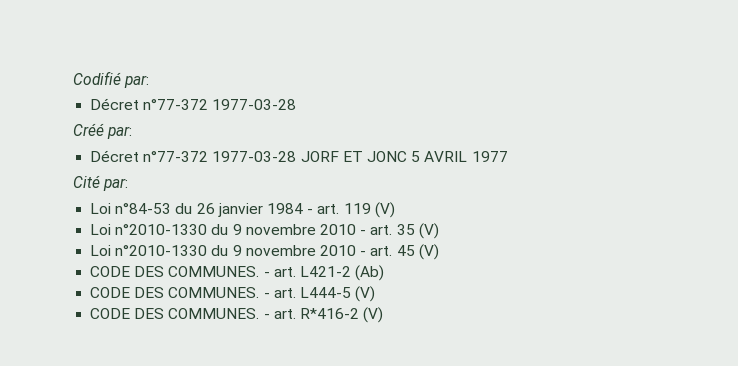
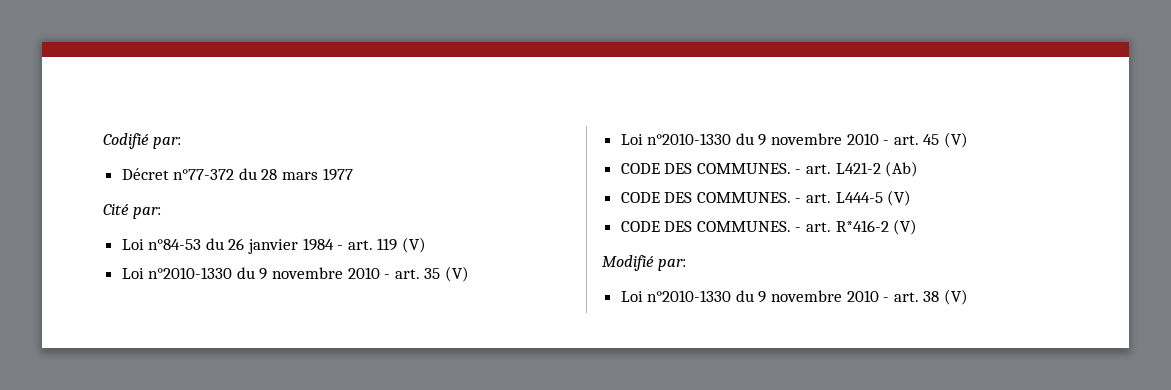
  Codifié par:
- Décret n°77-372 1977-03-28
- Créé par:
- Décret n°77-372 1977-03-28 JORF ET JONC 5 AVRIL 1977
+ Décret n°77-372 du 28 mars 1977
+ Modifié par:
+ Loi n°2010-1330 du 9 novembre 2010 - art. 38 (V)

